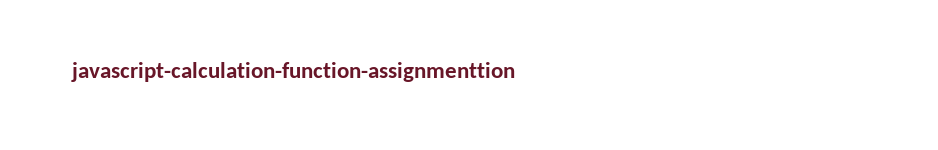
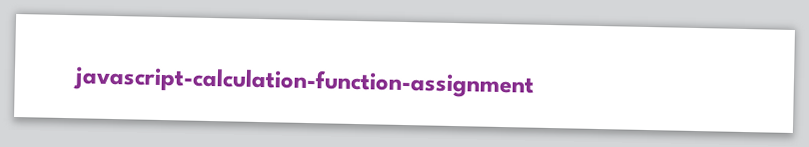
- javascript-calculation-function-assignmenttion
+ javascript-calculation-function-assignment

